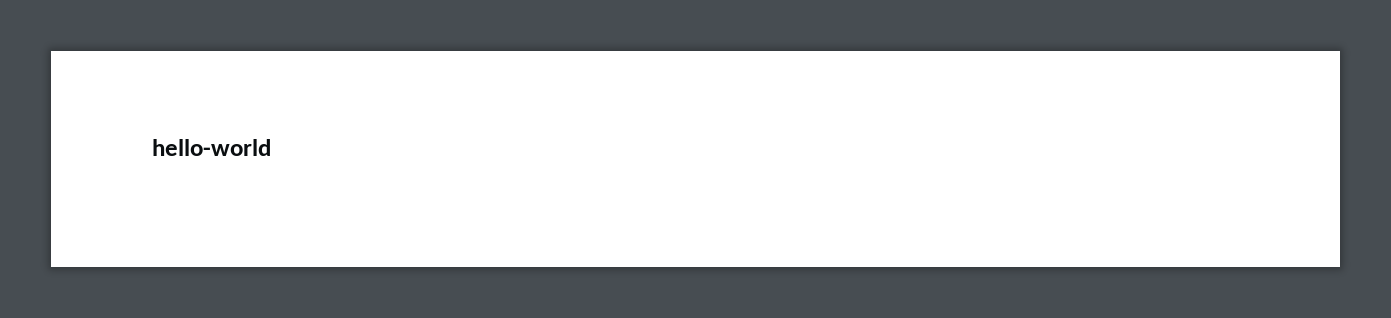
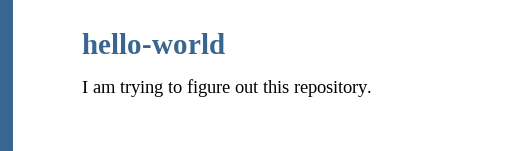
+ I am trying to figure out this repository.

